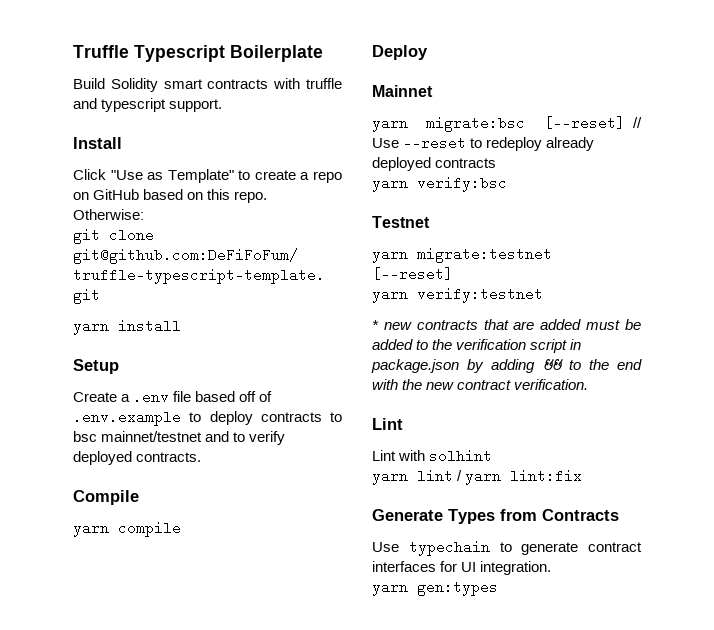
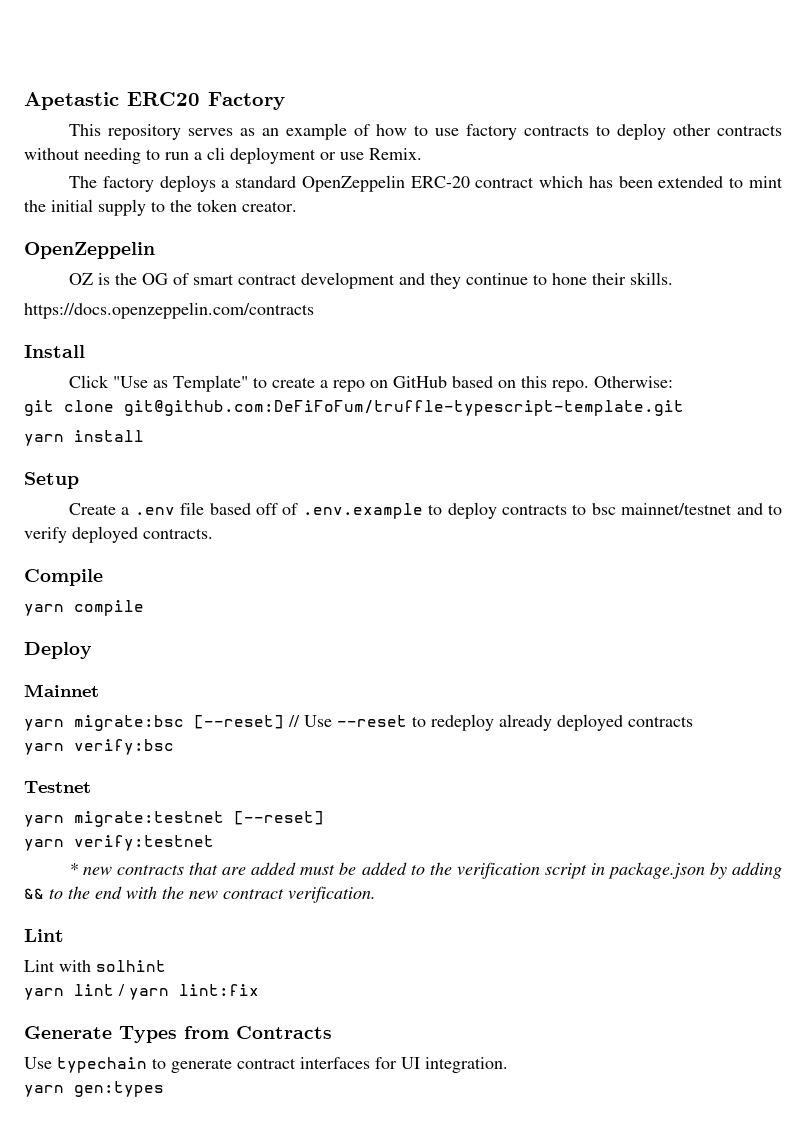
- Truffle Typescript Boilerplate
- Build Solidity smart contracts with truffle and typescript support.
+ Apetastic ERC20 Factory
+ This repository serves as an example of how to use factory contracts to deploy other contracts without needing to run a cli deployment or use Remix.
+ The factory deploys a standard OpenZeppelin ERC-20 contract which has been extended to mint the initial supply to the token creator.
+ OpenZeppelin
+ OZ is the OG of smart contract development and they continue to hone their skills.
+ https://docs.openzeppelin.com/contracts

